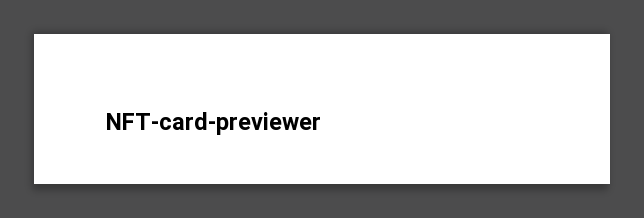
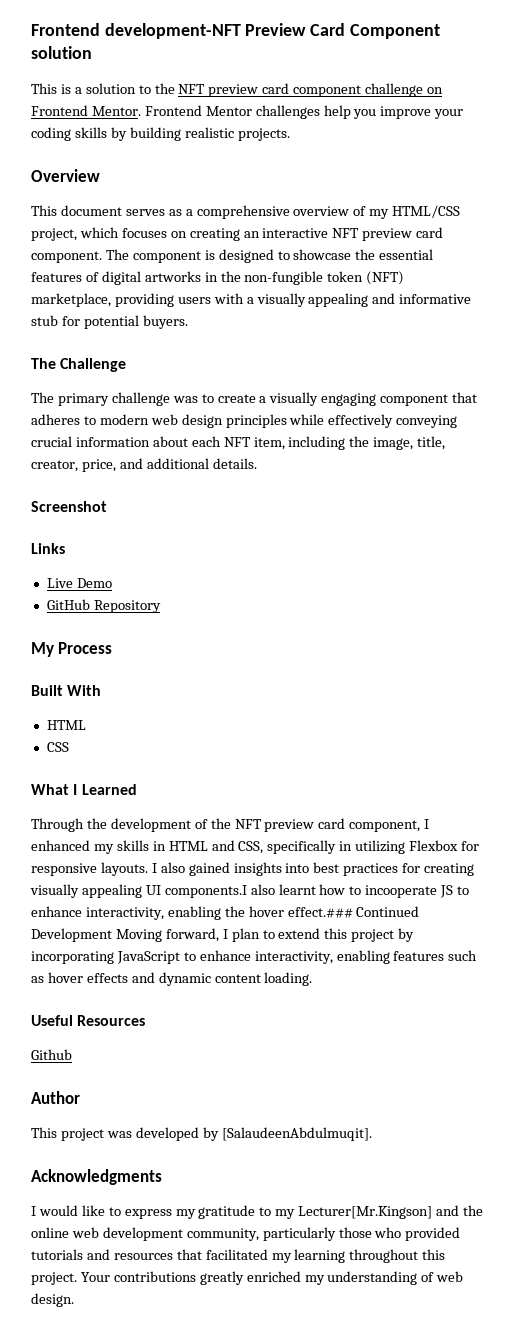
- NFT-card-previewer
+ Frontend development-NFT Preview Card Component solution
+ This is a solution to the NFT preview card component challenge on Frontend Mentor. Frontend Mentor challenges help you improve your coding skills by building realistic projects.
+ Overview
+ This document serves as a comprehensive overview of my HTML/CSS project, which focuses on creating an interactive NFT preview card component. The component is designed to showcase the essential features of digital artworks in the non-fungible token (NFT) marketplace, providing users with a visually appealing and informative stub for potential buyers.
+ The Challenge
+ The primary challenge was to create a visually engaging component that adheres to modern web design principles while effectively conveying crucial information about each NFT item, including the image, title, creator, price, and additional details.
+ Screenshot
+ Links
+ Live Demo
+ GitHub Repository
+ My Process
+ Built With
+ HTML
+ CSS
+ What I Learned
+ Through the development of the NFT preview card component, I enhanced my skills in HTML and CSS, specifically in utilizing Flexbox for responsive layouts. I also gained insights into best practices for creating visually appealing UI components.I also learnt how to incooperate JS to enhance interactivity, enabling the hover effect.### Continued Development Moving forward, I plan to extend this project by incorporating JavaScript to enhance interactivity, enabling features such as hover effects and dynamic content loading.
+ Useful Resources
+ Github
+ Author
+ This project was developed by [SalaudeenAbdulmuqit].
+ Acknowledgments
+ I would like to express my gratitude to my Lecturer[Mr.Kingson] and the online web development community, particularly those who provided tutorials and resources that facilitated my learning throughout this project. Your contributions greatly enriched my understanding of web design.

